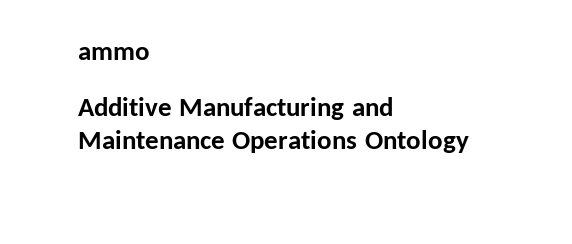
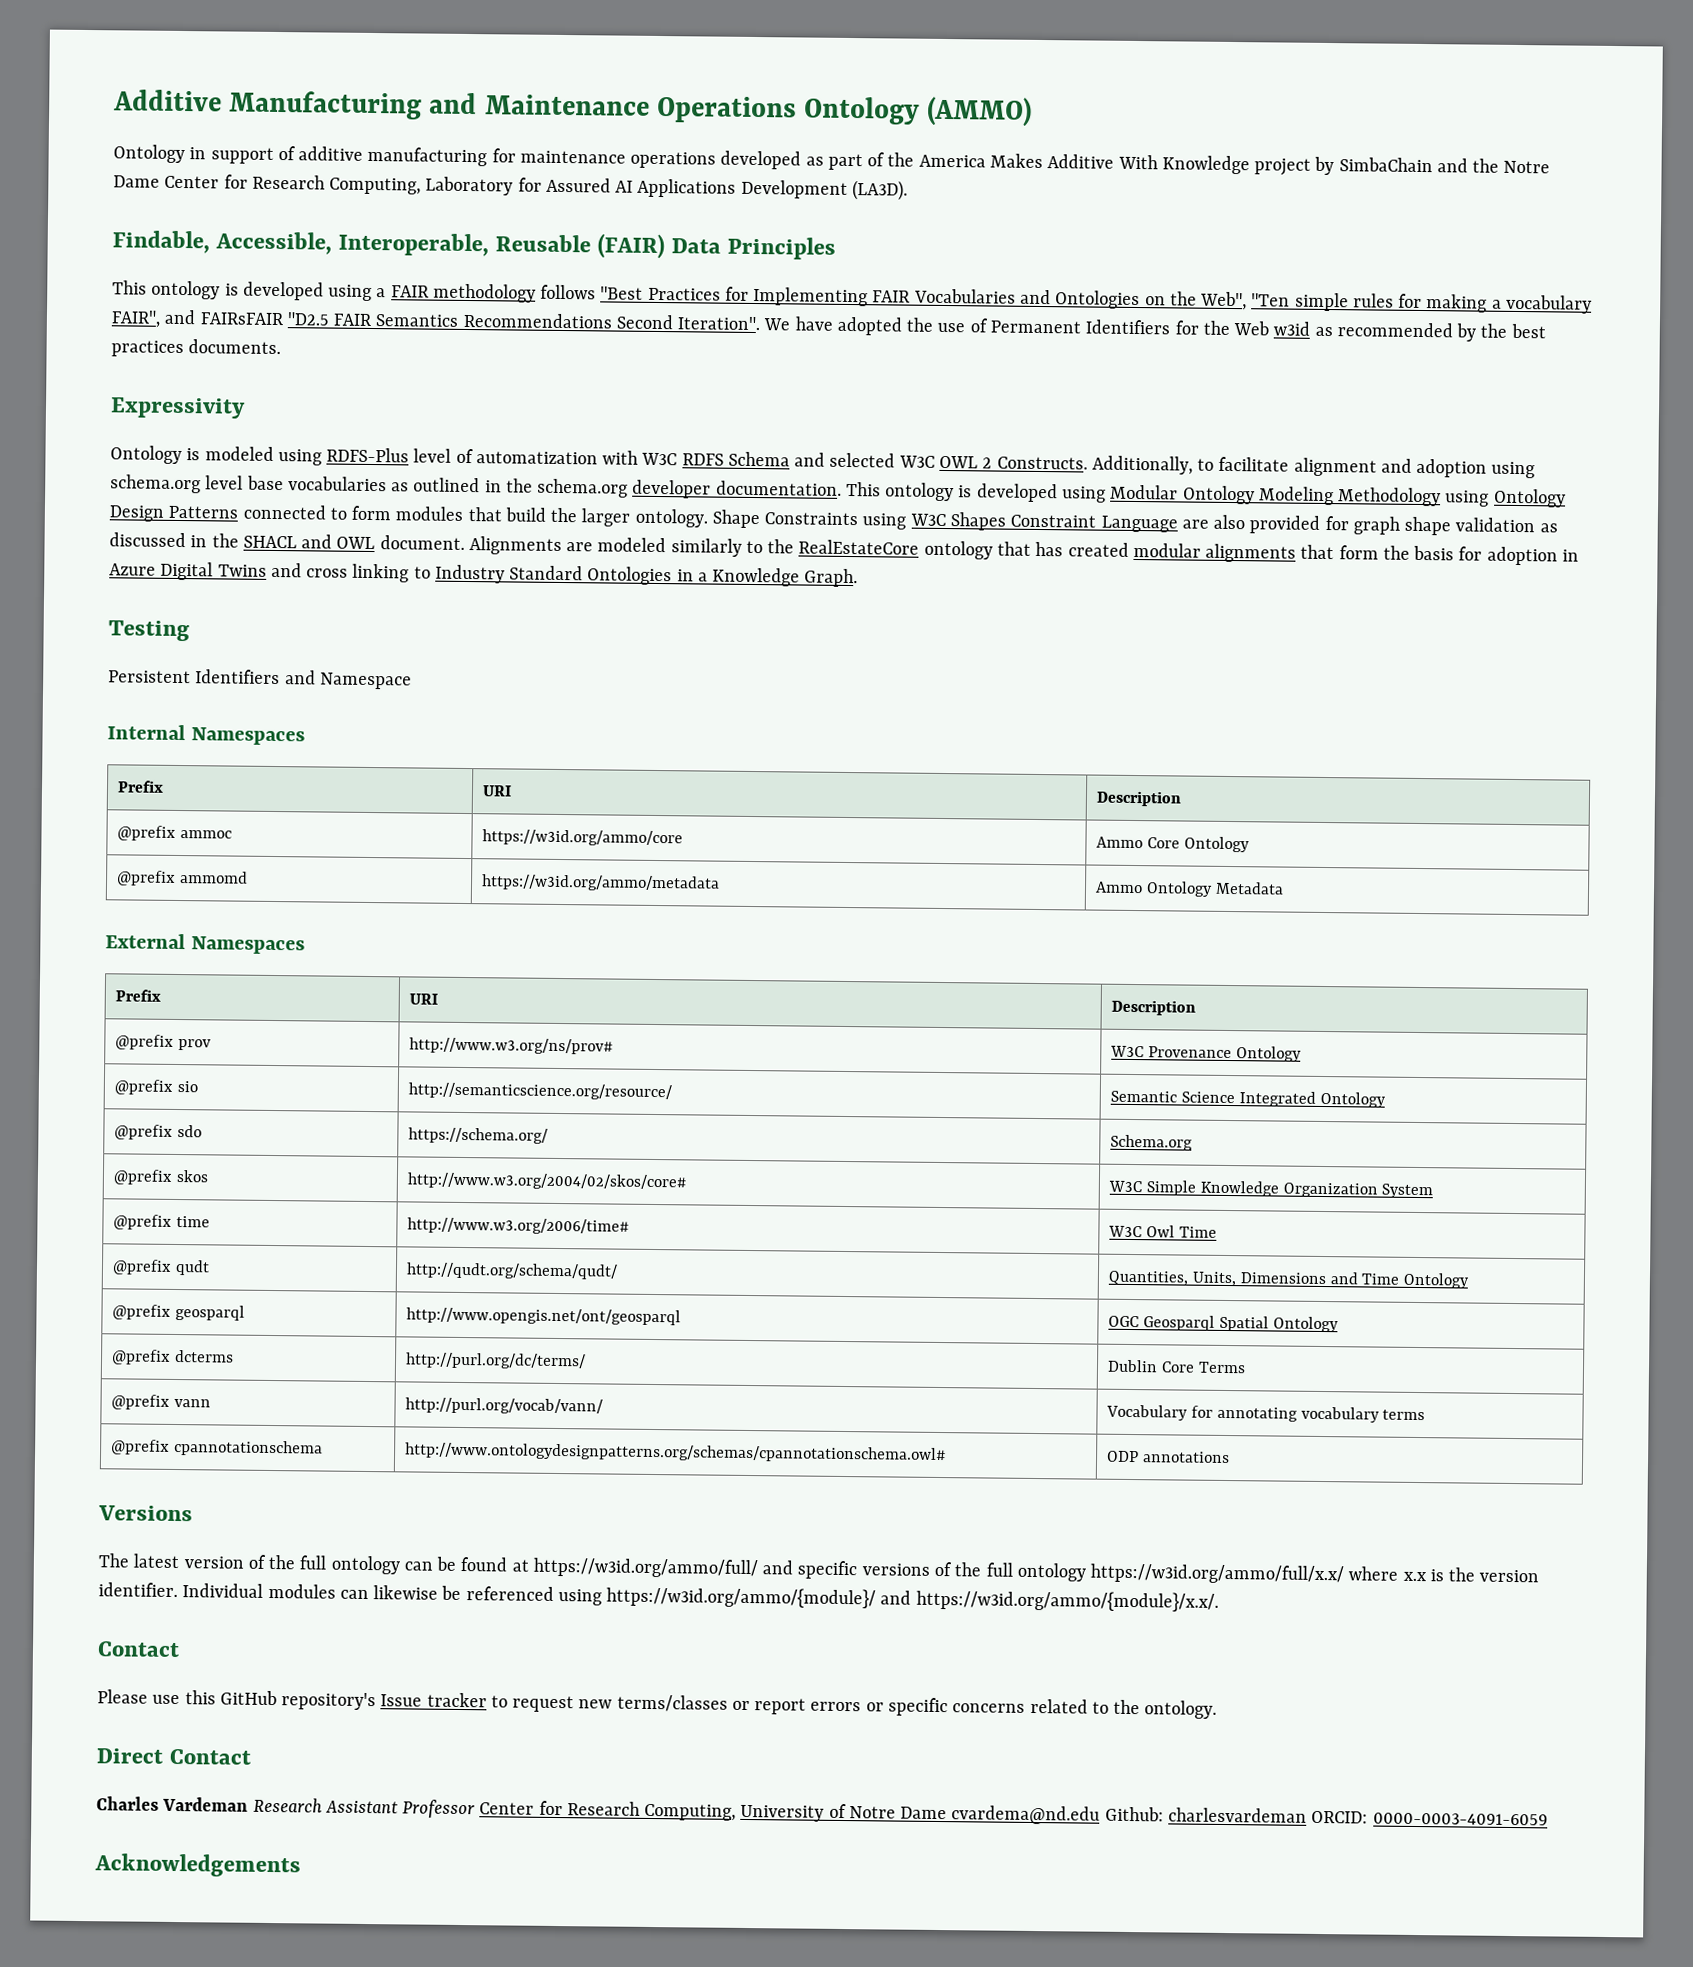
- ammo
- Additive Manufacturing and Maintenance Operations Ontology
+ Additive Manufacturing and Maintenance Operations Ontology (AMMO)
+ Ontology in support of additive manufacturing for maintenance operations developed as part of the America Makes Additive With Knowledge project by SimbaChain and the Notre Dame Center for Research Computing, Laboratory for Assured AI Applications Development (LA3D).
+ Findable, Accessible, Interoperable, Reusable (FAIR) Data Principles
+ This ontology is developed using a FAIR methodology follows "Best Practices for Implementing FAIR Vocabularies and Ontologies on the Web", "Ten simple rules for making a vocabulary FAIR", and FAIRsFAIR "D2.5 FAIR Semantics Recommendations Second Iteration". We have adopted the use of Permanent Identifiers for the Web w3id as recommended by the best practices documents.
+ Expressivity
+ Ontology is modeled using RDFS-Plus level of automatization with W3C RDFS Schema and selected W3C OWL 2 Constructs. Additionally, to facilitate alignment and adoption using schema.org level base vocabularies as outlined in the schema.org developer documentation. This ontology is developed using Modular Ontology Modeling Methodology using Ontology Design Patterns connected to form modules that build the larger ontology. Shape Constraints using W3C Shapes Constraint Language are also provided for graph shape validation as discussed in the SHACL and OWL document. Alignments are modeled similarly to the RealEstateCore ontology that has created modular alignments that form the basis for adoption in Azure Digital Twins and cross linking to Industry Standard Ontologies in a Knowledge Graph.
+ Testing
+ Persistent Identifiers and Namespace
+ Internal Namespaces
+ Prefix | URI | Description
+ @prefix ammoc | https://w3id.org/ammo/core | Ammo Core Ontology
+ @prefix ammomd | https://w3id.org/ammo/metadata | Ammo Ontology Metadata
+ External Namespaces
+ Prefix | URI | Description
+ @prefix prov | http://www.w3.org/ns/prov# | W3C Provenance Ontology
+ @prefix sio | http://semanticscience.org/resource/ | Semantic Science Integrated Ontology
+ @prefix sdo | https://schema.org/ | Schema.org
+ @prefix skos | http://www.w3.org/2004/02/skos/core# | W3C Simple Knowledge Organization System
+ @prefix time | http://www.w3.org/2006/time# | W3C Owl Time
+ @prefix qudt | http://qudt.org/schema/qudt/ | Quantities, Units, Dimensions and Time Ontology
+ @prefix geosparql | http://www.opengis.net/ont/geosparql | OGC Geosparql Spatial Ontology
+ @prefix dcterms | http://purl.org/dc/terms/ | Dublin Core Terms
+ @prefix vann | http://purl.org/vocab/vann/ | Vocabulary for annotating vocabulary terms
+ @prefix cpannotationschema | http://www.ontologydesignpatterns.org/schemas/cpannotationschema.owl# | ODP annotations
+ Versions
+ The latest version of the full ontology can be found at https://w3id.org/ammo/full/ and specific versions of the full ontology https://w3id.org/ammo/full/x.x/ where x.x is the version identifier. Individual modules can likewise be referenced using https://w3id.org/ammo/{module}/ and https://w3id.org/ammo/{module}/x.x/.
+ Contact
+ Please use this GitHub repository's Issue tracker to request new terms/classes or report errors or specific concerns related to the ontology.
+ Direct Contact
+ Charles Vardeman Research Assistant Professor Center for Research Computing, University of Notre Dame cvardema@nd.edu Github: charlesvardeman ORCID: 0000-0003-4091-6059
+ Acknowledgements

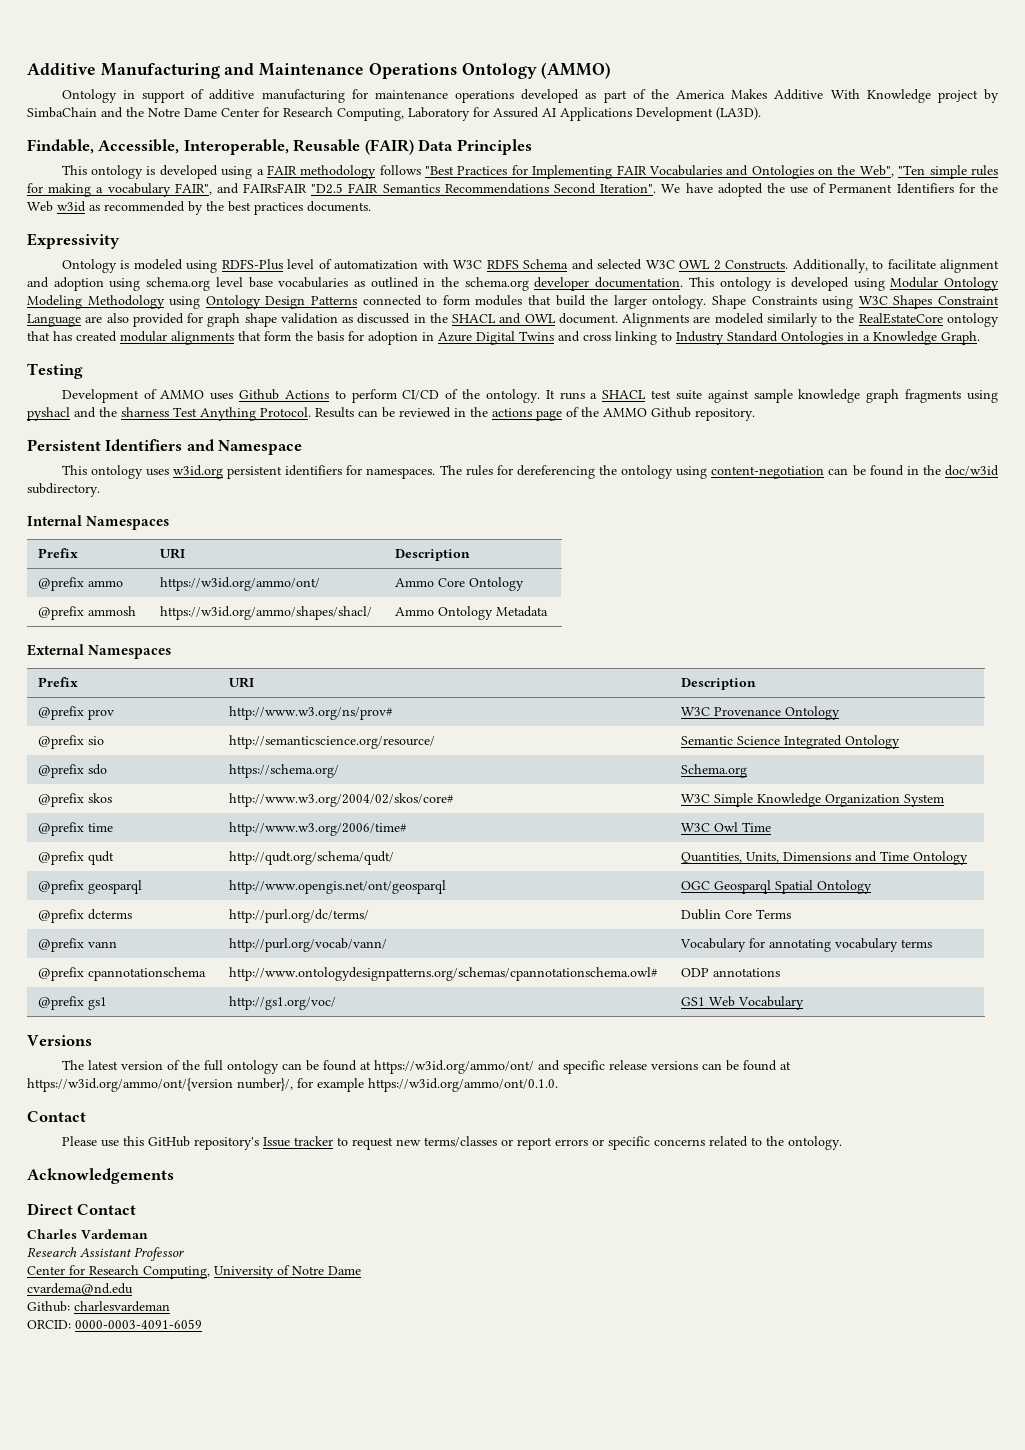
+ Development of AMMO uses Github Actions to perform CI/CD of the ontology. It runs a SHACL test suite against sample knowledge graph fragments using pyshacl and the sharness Test Anything Protocol. Results can be reviewed in the actions page of the AMMO Github repository.
  Persistent Identifiers and Namespace
+ This ontology uses w3id.org persistent identifiers for namespaces. The rules for dereferencing the ontology using content-negotiation can be found in the doc/w3id subdirectory.
- @prefix ammoc | https://w3id.org/ammo/core | Ammo Core Ontology
+ @prefix ammo | https://w3id.org/ammo/ont/ | Ammo Core Ontology
- @prefix ammomd | https://w3id.org/ammo/metadata | Ammo Ontology Metadata
+ @prefix ammosh | https://w3id.org/ammo/shapes/shacl/ | Ammo Ontology Metadata
+ @prefix gs1 | http://gs1.org/voc/ | GS1 Web Vocabulary
- The latest version of the full ontology can be found at https://w3id.org/ammo/full/ and specific versions of the full ontology https://w3id.org/ammo/full/x.x/ where x.x is the version identifier. Individual modules can likewise be referenced using https://w3id.org/ammo/{module}/ and https://w3id.org/ammo/{module}/x.x/.
+ The latest version of the full ontology can be found at https://w3id.org/ammo/ont/ and specific release versions can be found at https://w3id.org/ammo/ont/{version number}/, for example https://w3id.org/ammo/ont/0.1.0.
+ Acknowledgements
- Charles Vardeman Research Assistant Professor Center for Research Computing, University of Notre Dame cvardema@nd.edu Github: charlesvardeman ORCID: 0000-0003-4091-6059
+ Charles Vardeman
+ Research Assistant Professor
+ Center for Research Computing, University of Notre Dame
+ cvardema@nd.edu
+ Github: charlesvardeman
+ ORCID: 0000-0003-4091-6059
- Acknowledgements

